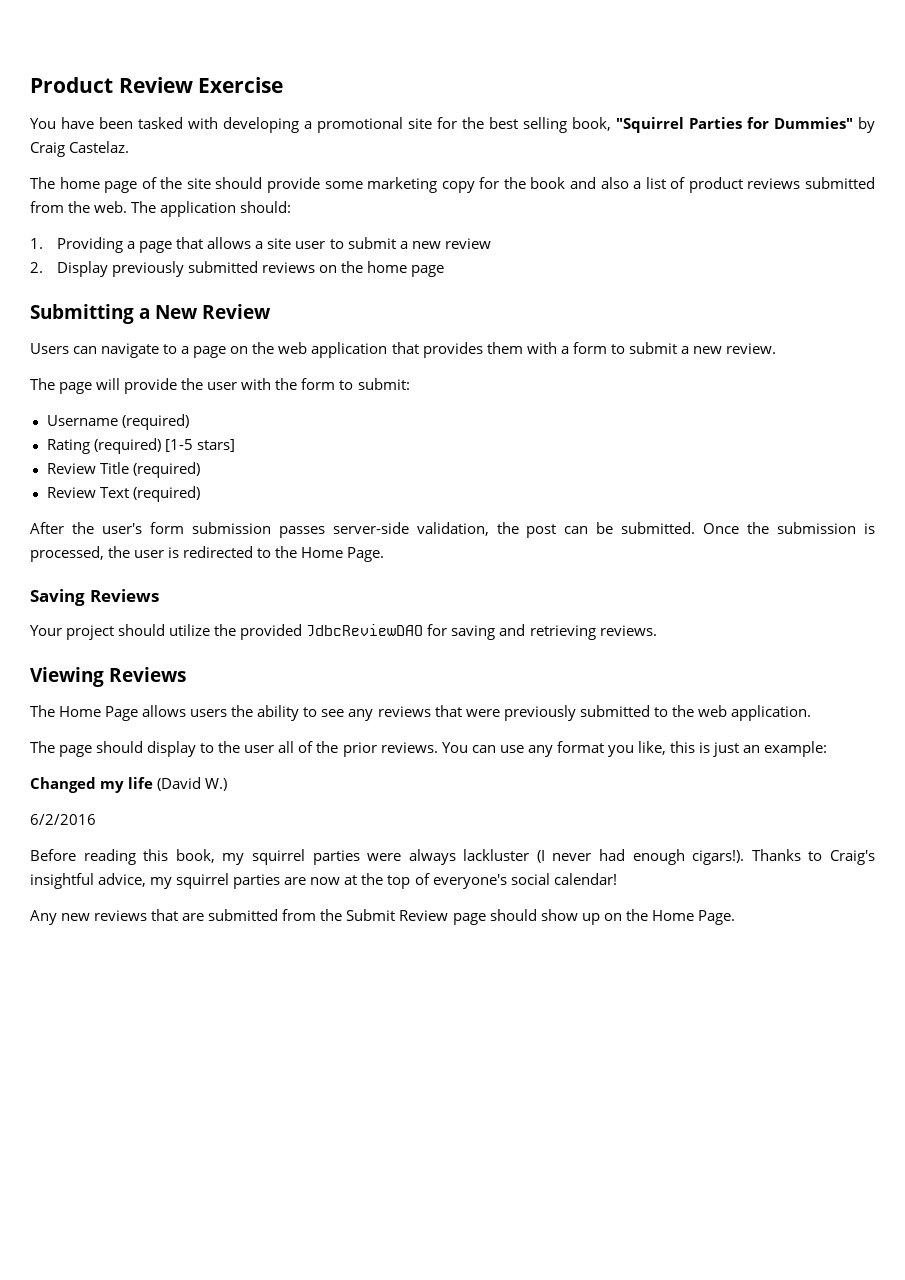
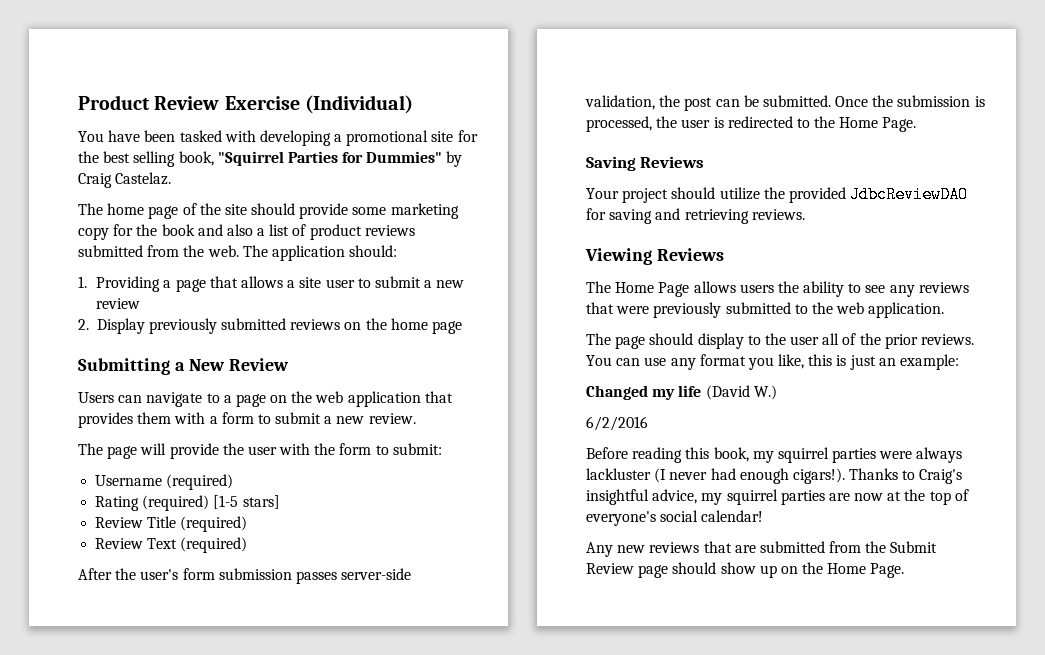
- Product Review Exercise
+ Product Review Exercise (Individual)

